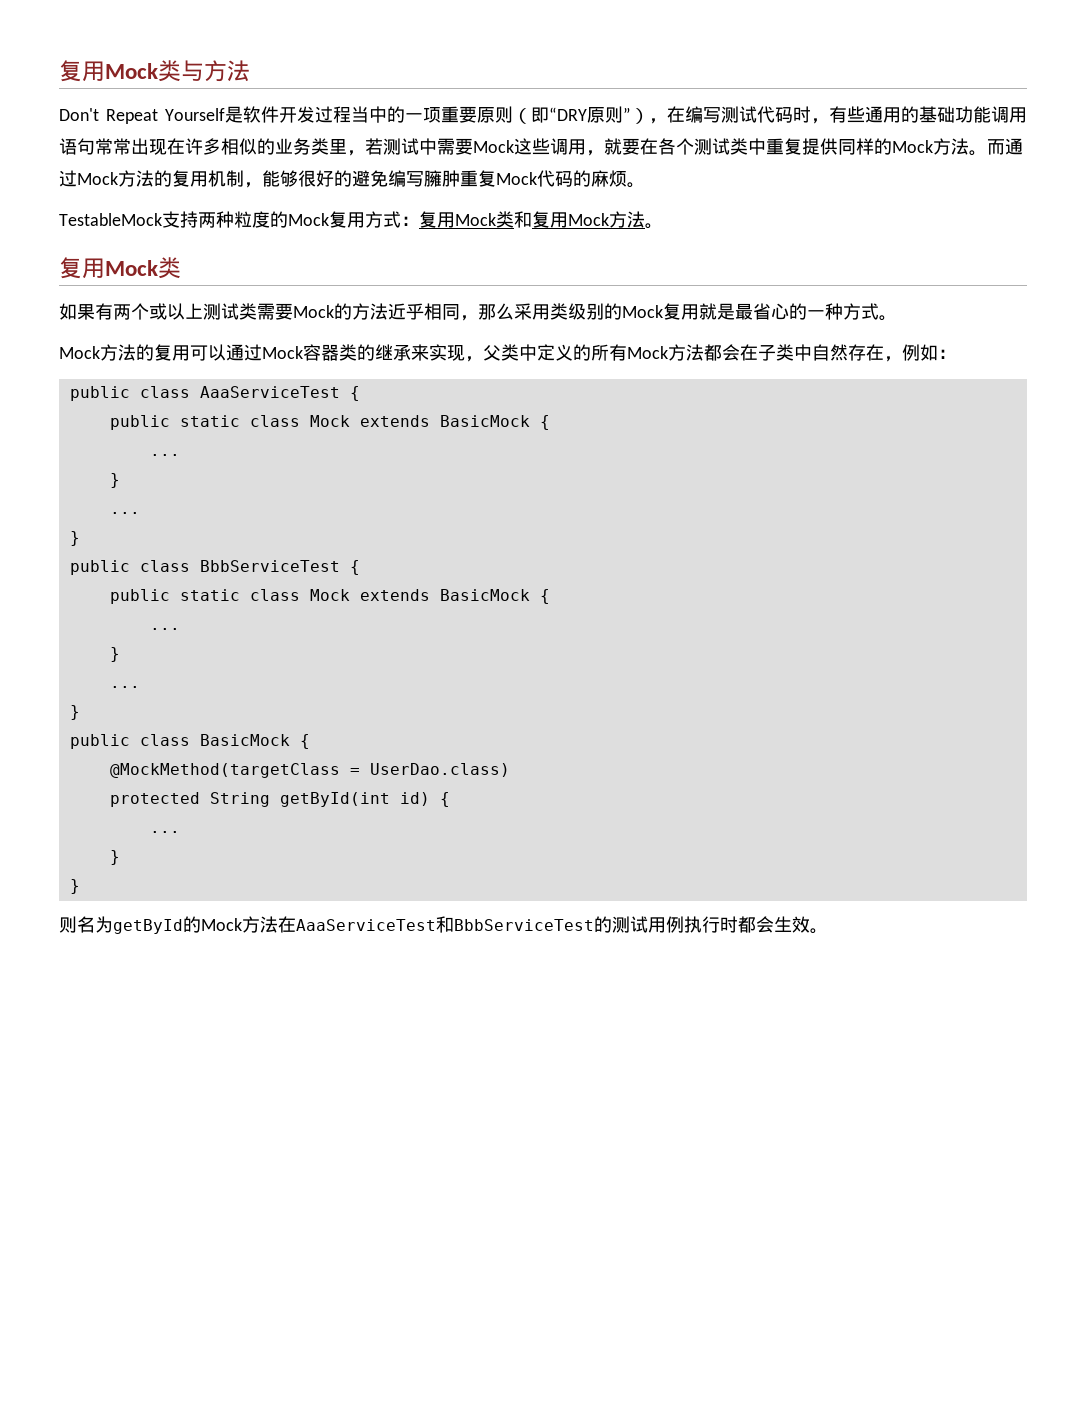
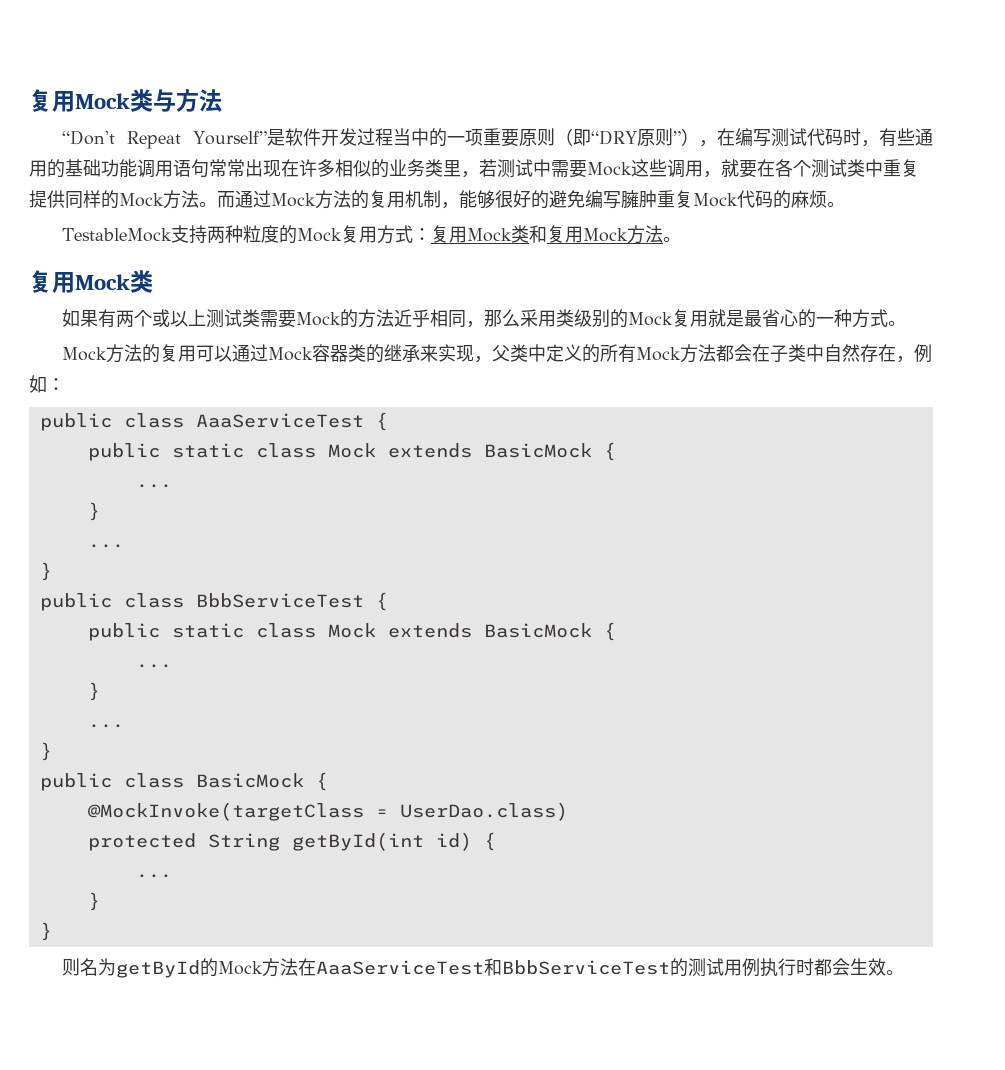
- Don't Repeat Yourself是软件开发过程当中的一项重要原则（即“DRY原则”），在编写测试代码时，有些通用的基础功能调用语句常常出现在许多相似的业务类里，若测试中需要Mock这些调用，就要在各个测试类中重复提供同样的Mock方法。
+ “Don't Repeat Yourself”是软件开发过程当中的一项重要原则（即“DRY原则”），在编写测试代码时，有些通用的基础功能调用语句常常出现在许多相似的业务类里，若测试中需要Mock这些调用，就要在各个测试类中重复提供同样的Mock方法。
- @MockMethod(targetClass = UserDao.class)
+ @MockInvoke(targetClass = UserDao.class)

